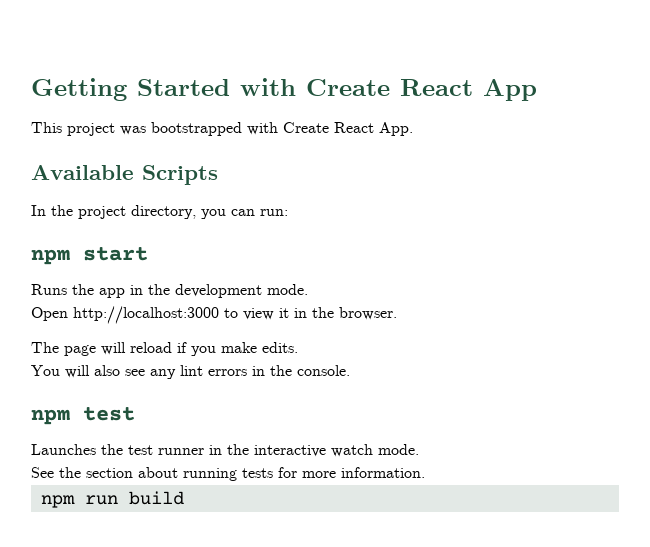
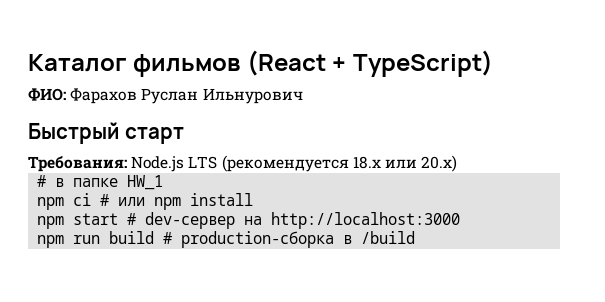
- Getting Started with Create React App
- This project was bootstrapped with Create React App.
- Available Scripts
- In the project directory, you can run:
- npm start
- Runs the app in the development mode.
- Open http://localhost:3000 to view it in the browser.
- The page will reload if you make edits.
- You will also see any lint errors in the console.
- npm test
- Launches the test runner in the interactive watch mode.
- See the section about running tests for more information.
+ Каталог фильмов (React + TypeScript)
+ ФИО: Фарахов Руслан Ильнурович
+ Быстрый старт
+ Требования: Node.js LTS (рекомендуется 18.x или 20.x)
+ # в папке HW_1
+ npm ci # или npm install
+ npm start # dev-сервер на http://localhost:3000
- npm run build
+ npm run build # production-сборка в /build

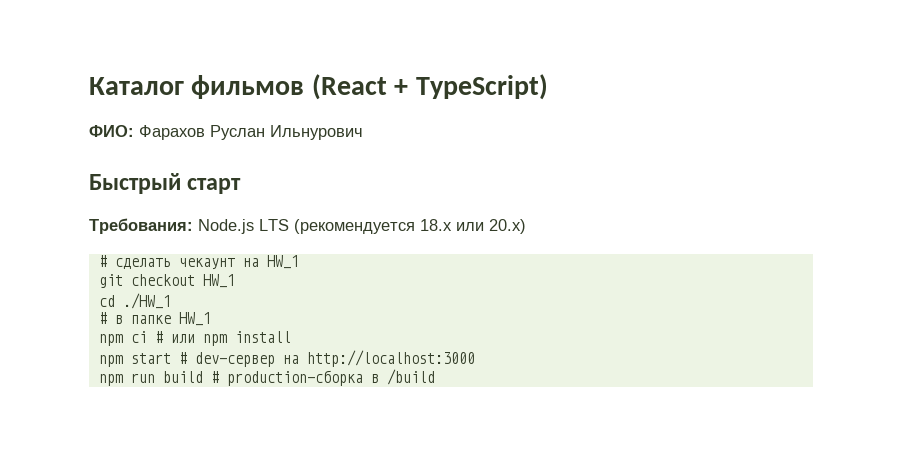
+ # сделать чекаунт на HW_1
+ git checkout HW_1
+ cd ./HW_1

